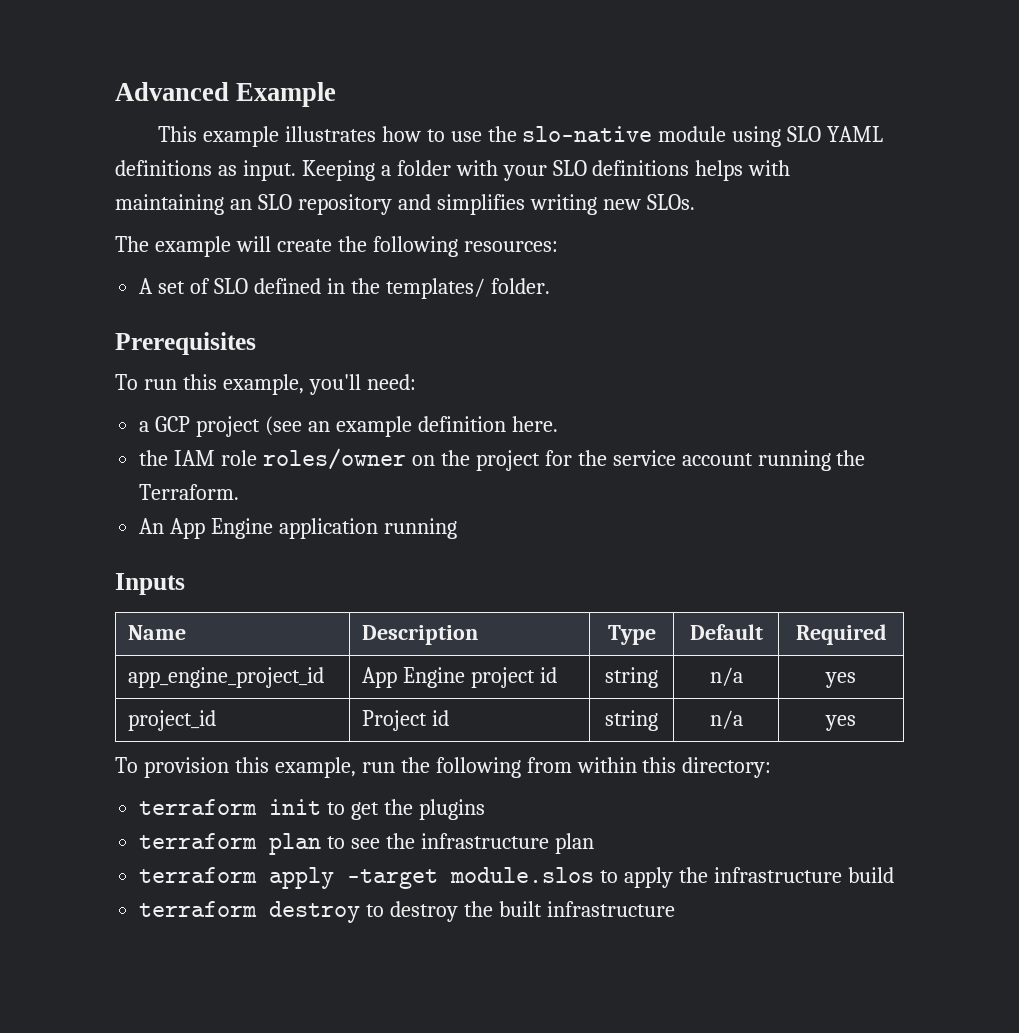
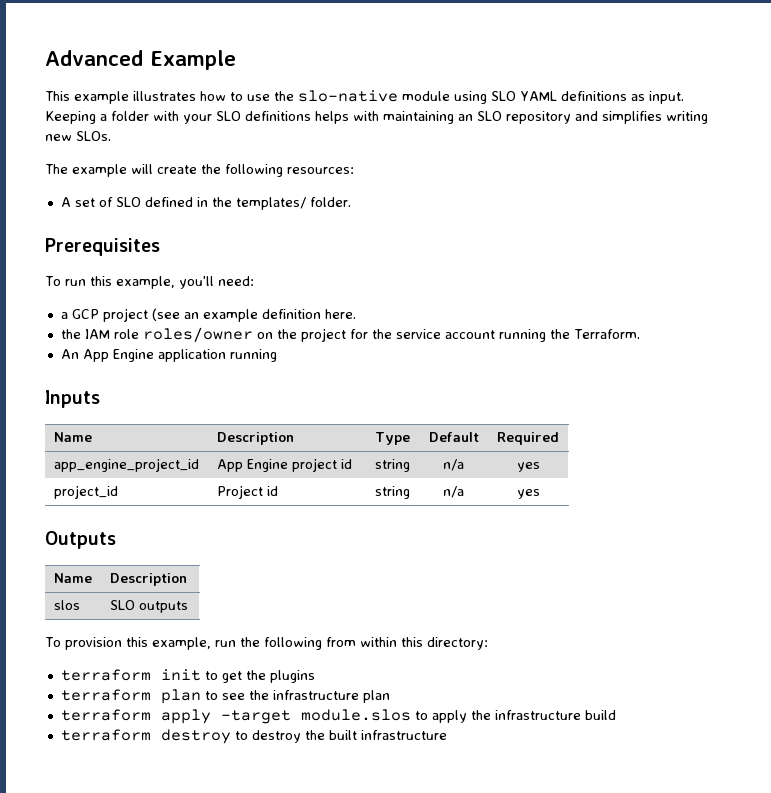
+ Outputs
+ Name | Description
+ slos | SLO outputs

